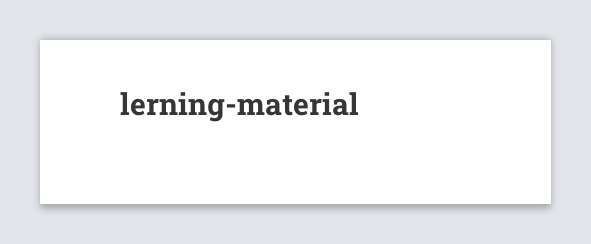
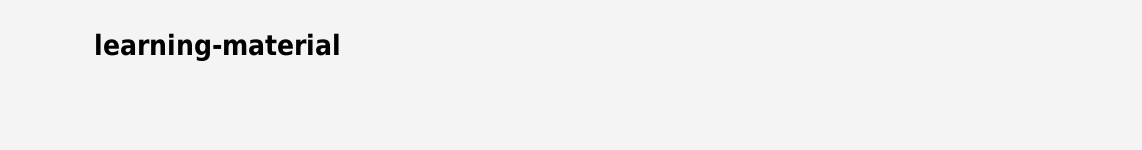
- lerning-material
+ learning-material

